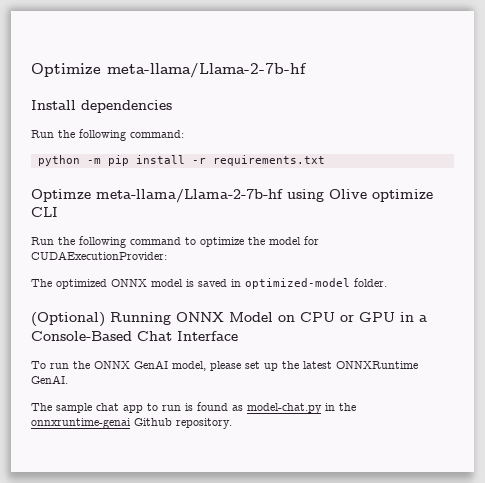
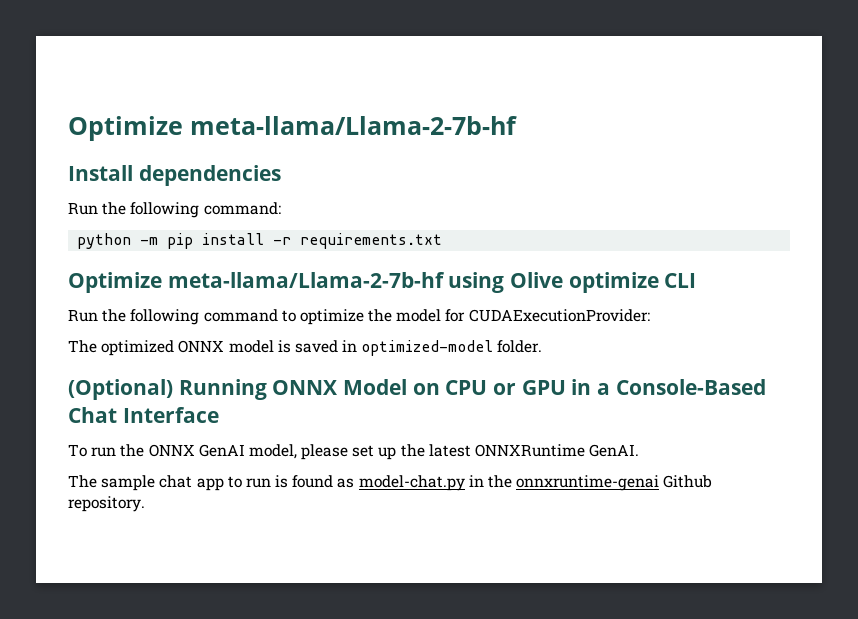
- Optimze meta-llama/Llama-2-7b-hf using Olive optimize CLI
+ Optimize meta-llama/Llama-2-7b-hf using Olive optimize CLI

